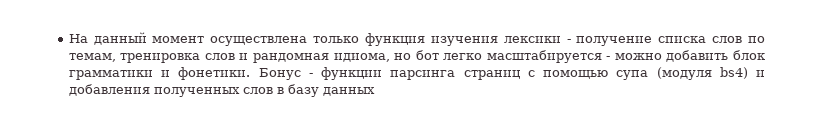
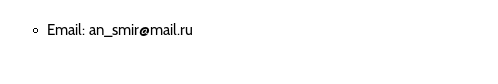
- На данный момент осуществлена только функция изучения лексики - получение списка слов по темам, тренировка слов и рандомная идиома, но бот легко масштабируется - можно добавить блок грамматики и фонетики. Бонус - функции парсинга страниц с помощью супа (модуля bs4) и добавления полученных слов в базу данных
+ Email: an_smir@mail.ru

